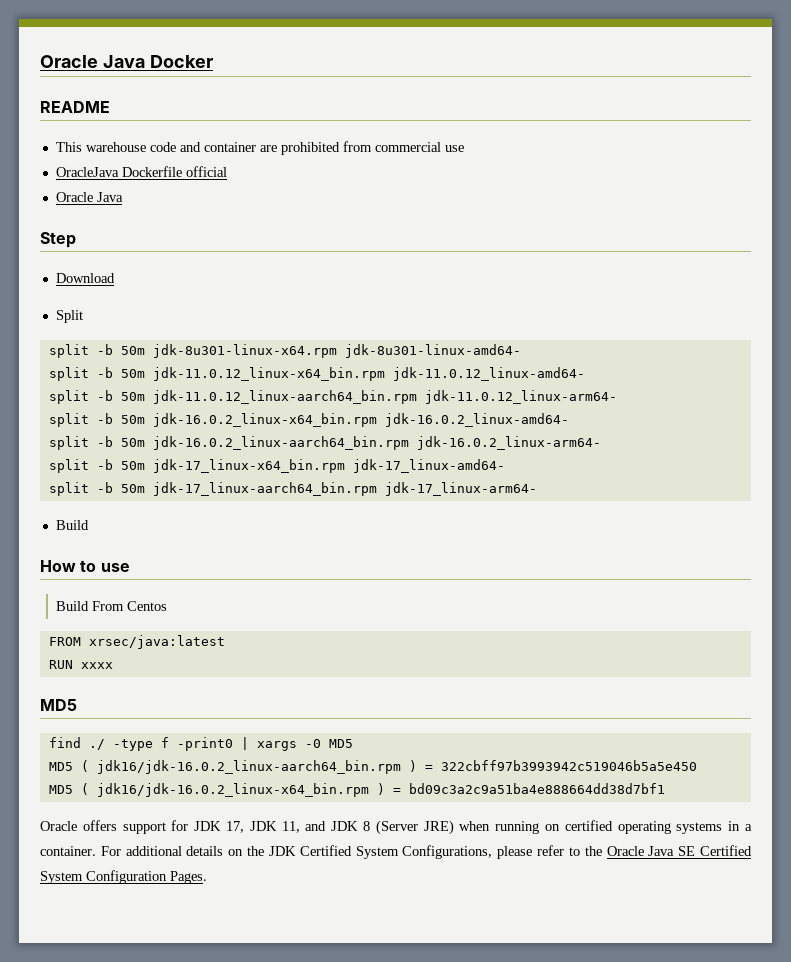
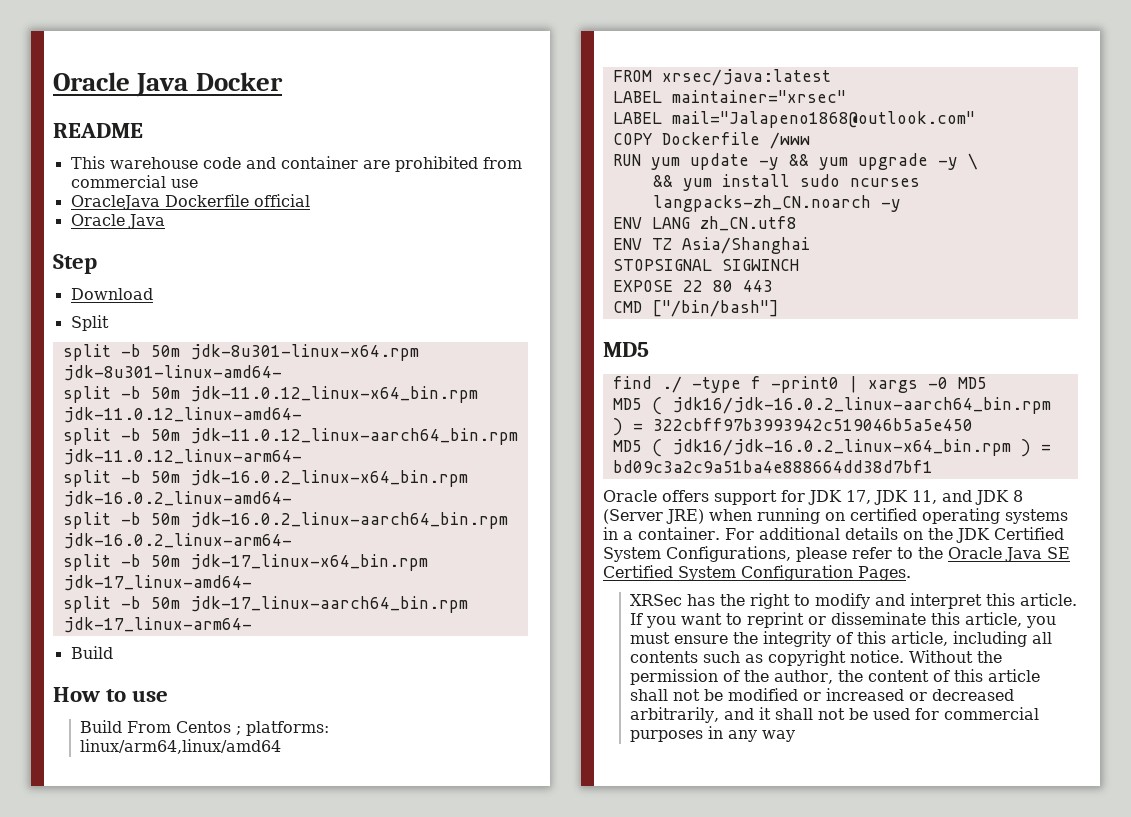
- Build From Centos
+ Build From Centos ; platforms: linux/arm64,linux/amd64
- RUN xxxx
+ LABEL maintainer="xrsec"
+ LABEL mail="Jalapeno1868@outlook.com"
+ COPY Dockerfile /www
+ RUN yum update -y && yum upgrade -y \
+ && yum install sudo ncurses langpacks-zh_CN.noarch -y
+ ENV LANG zh_CN.utf8
+ ENV TZ Asia/Shanghai
+ STOPSIGNAL SIGWINCH
+ EXPOSE 22 80 443
+ CMD ["/bin/bash"]
+ XRSec has the right to modify and interpret this article. If you want to reprint or disseminate this article, you must ensure the integrity of this article, including all contents such as copyright notice. Without the permission of the author, the content of this article shall not be modified or increased or decreased arbitrarily, and it shall not be used for commercial purposes in any way

